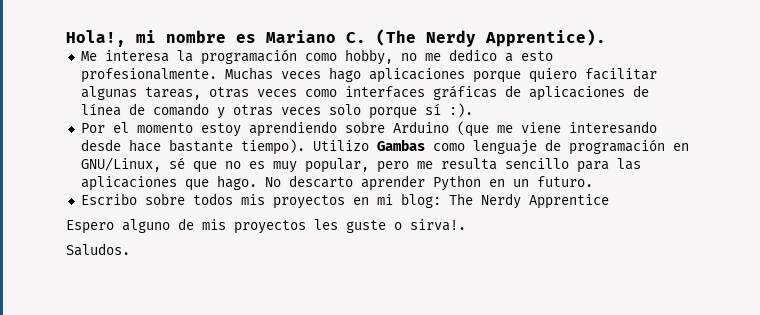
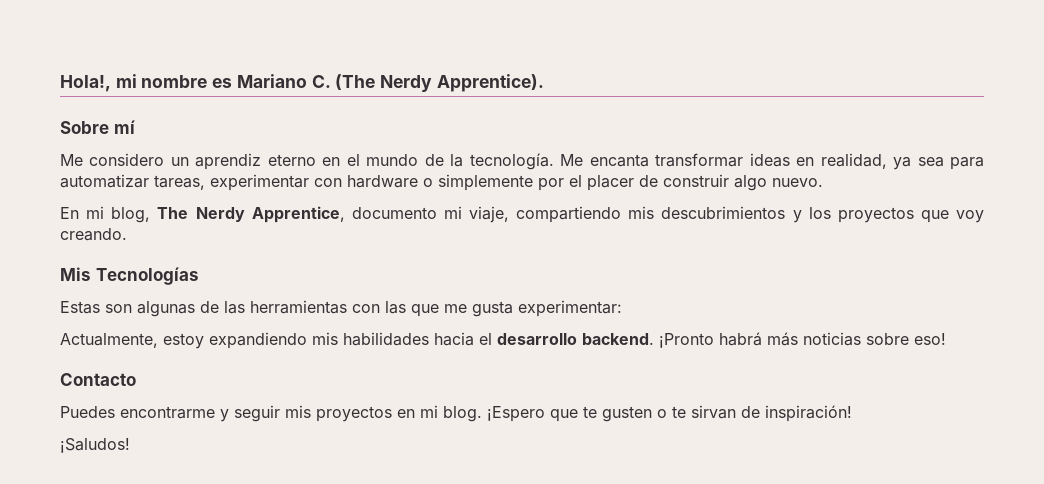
- Me interesa la programación como hobby, no me dedico a esto profesionalmente. Muchas veces hago aplicaciones porque quiero facilitar algunas tareas, otras veces como interfaces gráficas de aplicaciones de línea de comando y otras veces solo porque sí :).
- Por el momento estoy aprendiendo sobre Arduino (que me viene interesando desde hace bastante tiempo). Utilizo Gambas como lenguaje de programación en GNU/Linux, sé que no es muy popular, pero me resulta sencillo para las aplicaciones que hago. No descarto aprender Python en un futuro.
- Escribo sobre todos mis proyectos en mi blog: The Nerdy Apprentice
- Espero alguno de mis proyectos les guste o sirva!.
- Saludos.
+ Sobre mí
+ Me considero un aprendiz eterno en el mundo de la tecnología. Me encanta transformar ideas en realidad, ya sea para automatizar tareas, experimentar con hardware o simplemente por el placer de construir algo nuevo.
+ En mi blog, The Nerdy Apprentice, documento mi viaje, compartiendo mis descubrimientos y los proyectos que voy creando.
+ Mis Tecnologías
+ Estas son algunas de las herramientas con las que me gusta experimentar:
+ Actualmente, estoy expandiendo mis habilidades hacia el desarrollo backend. ¡Pronto habrá más noticias sobre eso!
+ Contacto
+ Puedes encontrarme y seguir mis proyectos en mi blog. ¡Espero que te gusten o te sirvan de inspiración!
+ ¡Saludos!

